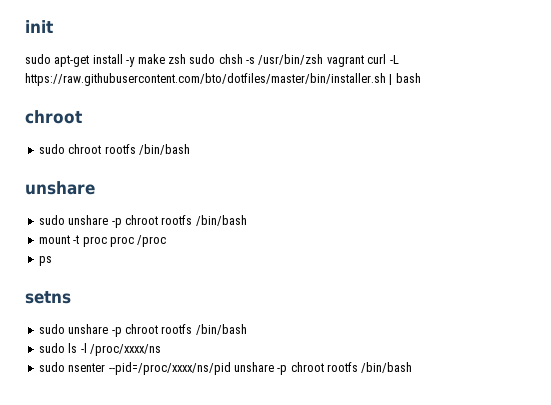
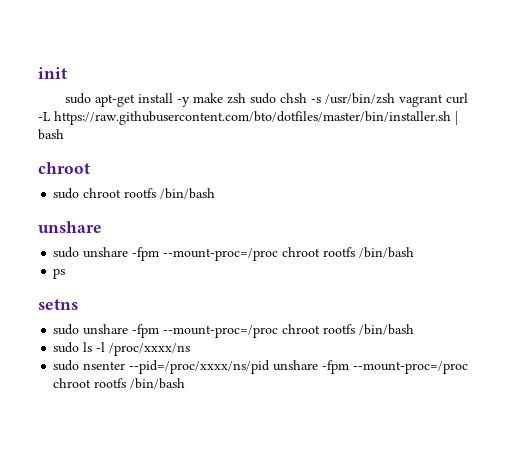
  sudo chroot rootfs /bin/bash
  unshare
- sudo unshare -p chroot rootfs /bin/bash
- mount -t proc proc /proc
+ sudo unshare -fpm --mount-proc=/proc chroot rootfs /bin/bash
  setns
- sudo unshare -p chroot rootfs /bin/bash
+ sudo unshare -fpm --mount-proc=/proc chroot rootfs /bin/bash
- sudo nsenter --pid=/proc/xxxx/ns/pid unshare -p chroot rootfs /bin/bash
+ sudo nsenter --pid=/proc/xxxx/ns/pid unshare -fpm --mount-proc=/proc chroot rootfs /bin/bash

